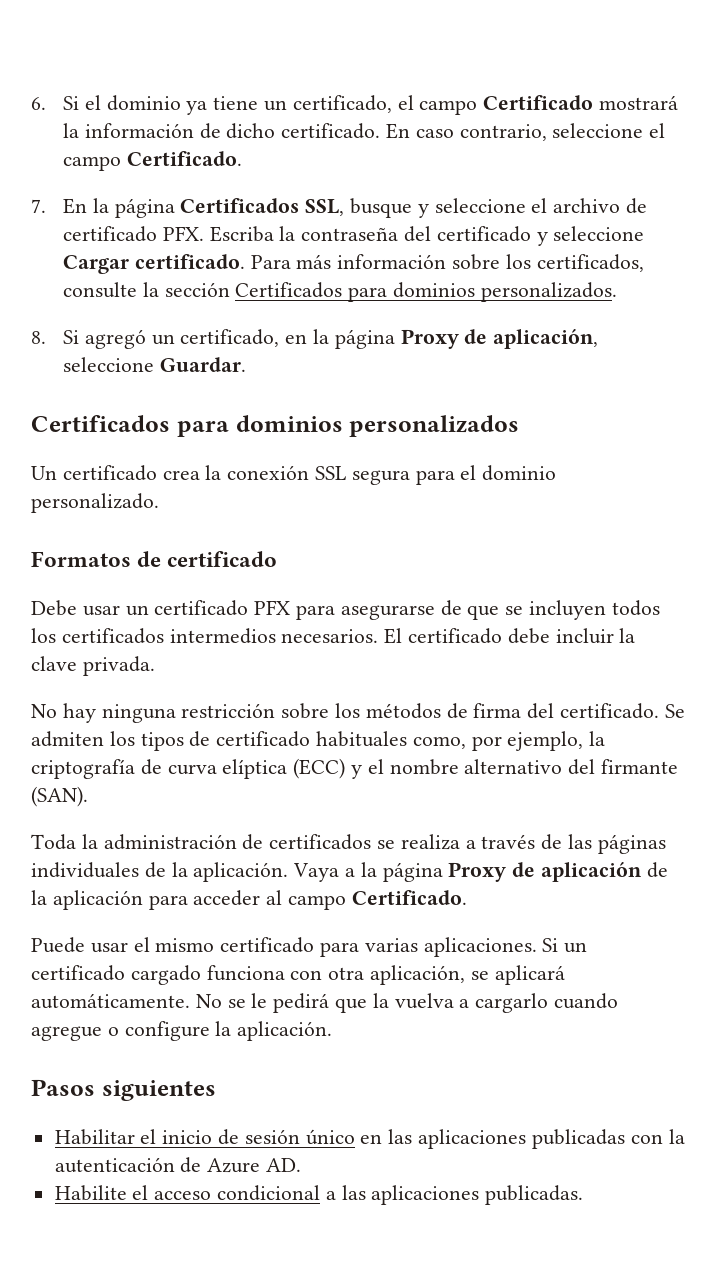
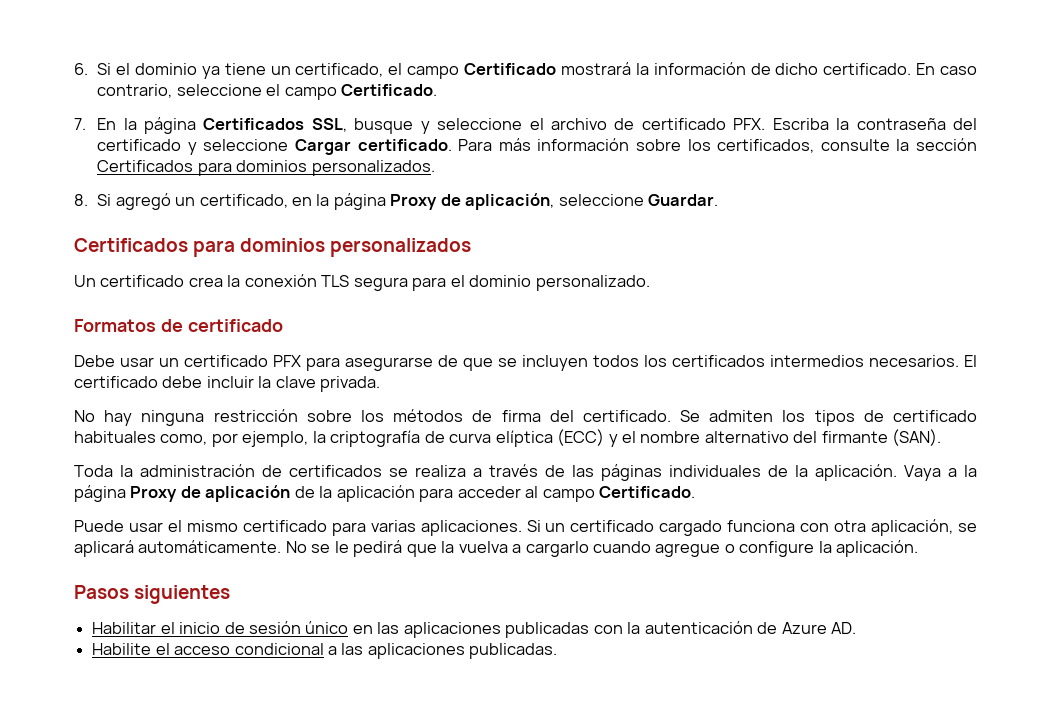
- Un certificado crea la conexión SSL segura para el dominio personalizado.
+ Un certificado crea la conexión TLS segura para el dominio personalizado.

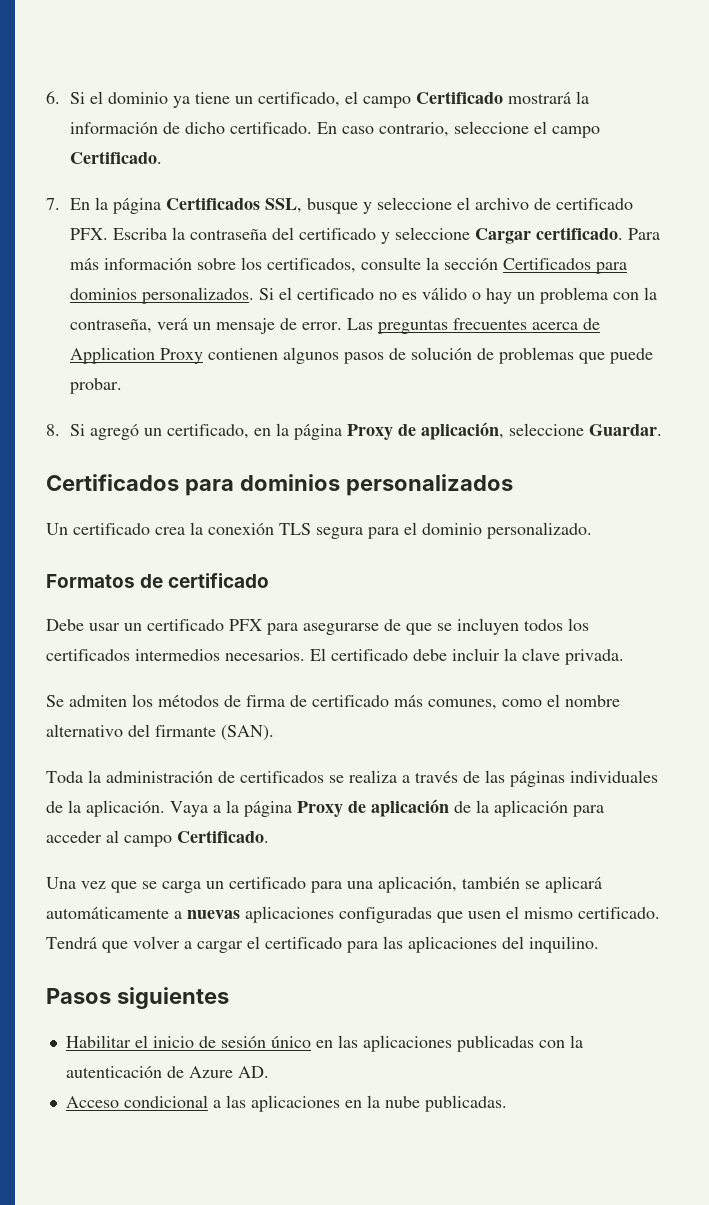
+ Si el certificado no es válido o hay un problema con la contraseña, verá un mensaje de error. Las preguntas frecuentes acerca de Application Proxy contienen algunos pasos de solución de problemas que puede probar.
- No hay ninguna restricción sobre los métodos de firma del certificado. Se admiten los tipos de certificado habituales como, por ejemplo, la criptografía de curva elíptica (ECC) y el nombre alternativo del firmante (SAN).
+ Se admiten los métodos de firma de certificado más comunes, como el nombre alternativo del firmante (SAN).
- Puede usar el mismo certificado para varias aplicaciones. Si un certificado cargado funciona con otra aplicación, se aplicará automáticamente. No se le pedirá que la vuelva a cargarlo cuando agregue o configure la aplicación.
+ Una vez que se carga un certificado para una aplicación, también se aplicará automáticamente a nuevas aplicaciones configuradas que usen el mismo certificado. Tendrá que volver a cargar el certificado para las aplicaciones del inquilino.
- Habilite el acceso condicional a las aplicaciones publicadas.
+ Acceso condicional a las aplicaciones en la nube publicadas.

